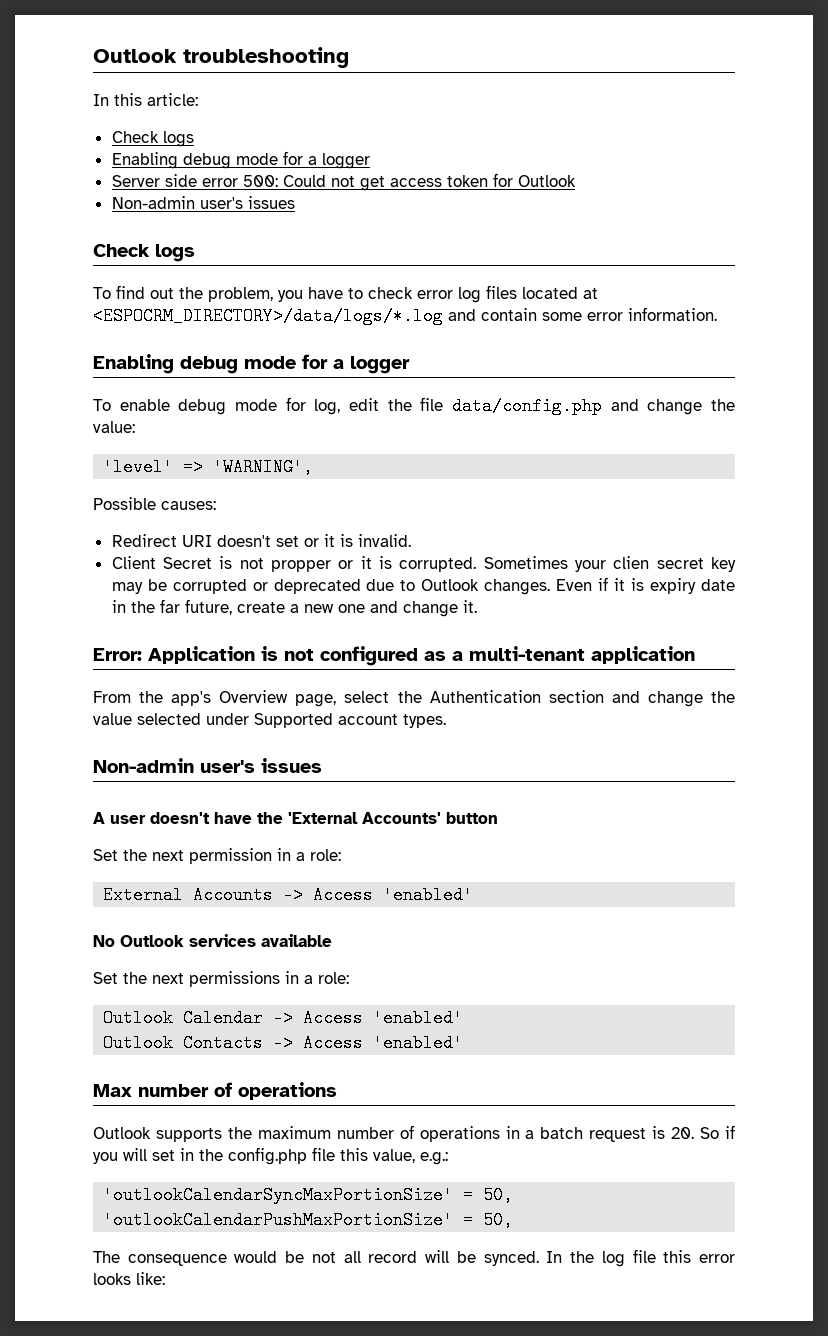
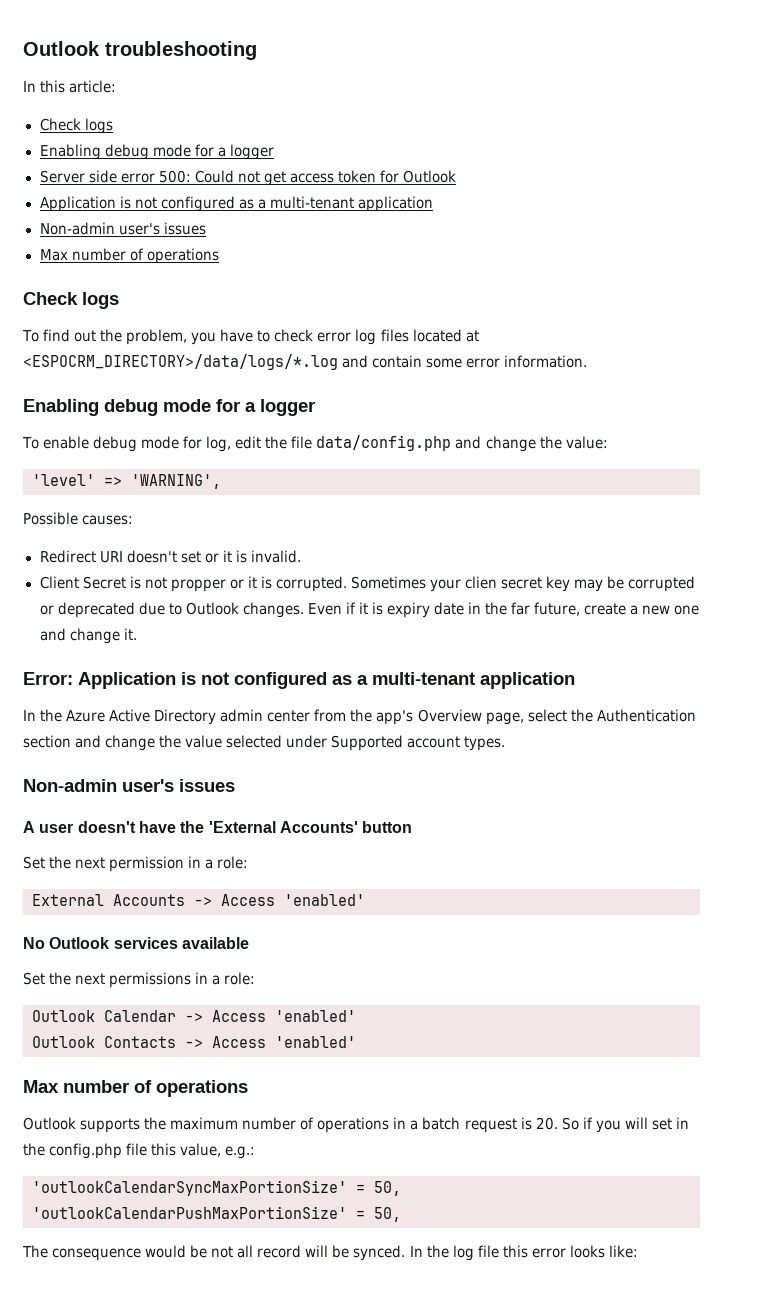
  Server side error 500: Could not get access token for Outlook
+ Application is not configured as a multi-tenant application
  Non-admin user's issues
+ Max number of operations
- From the app's Overview page, select the Authentication section and change the value selected under Supported account types.
+ In the Azure Active Directory admin center from the app's Overview page, select the Authentication section and change the value selected under Supported account types.

